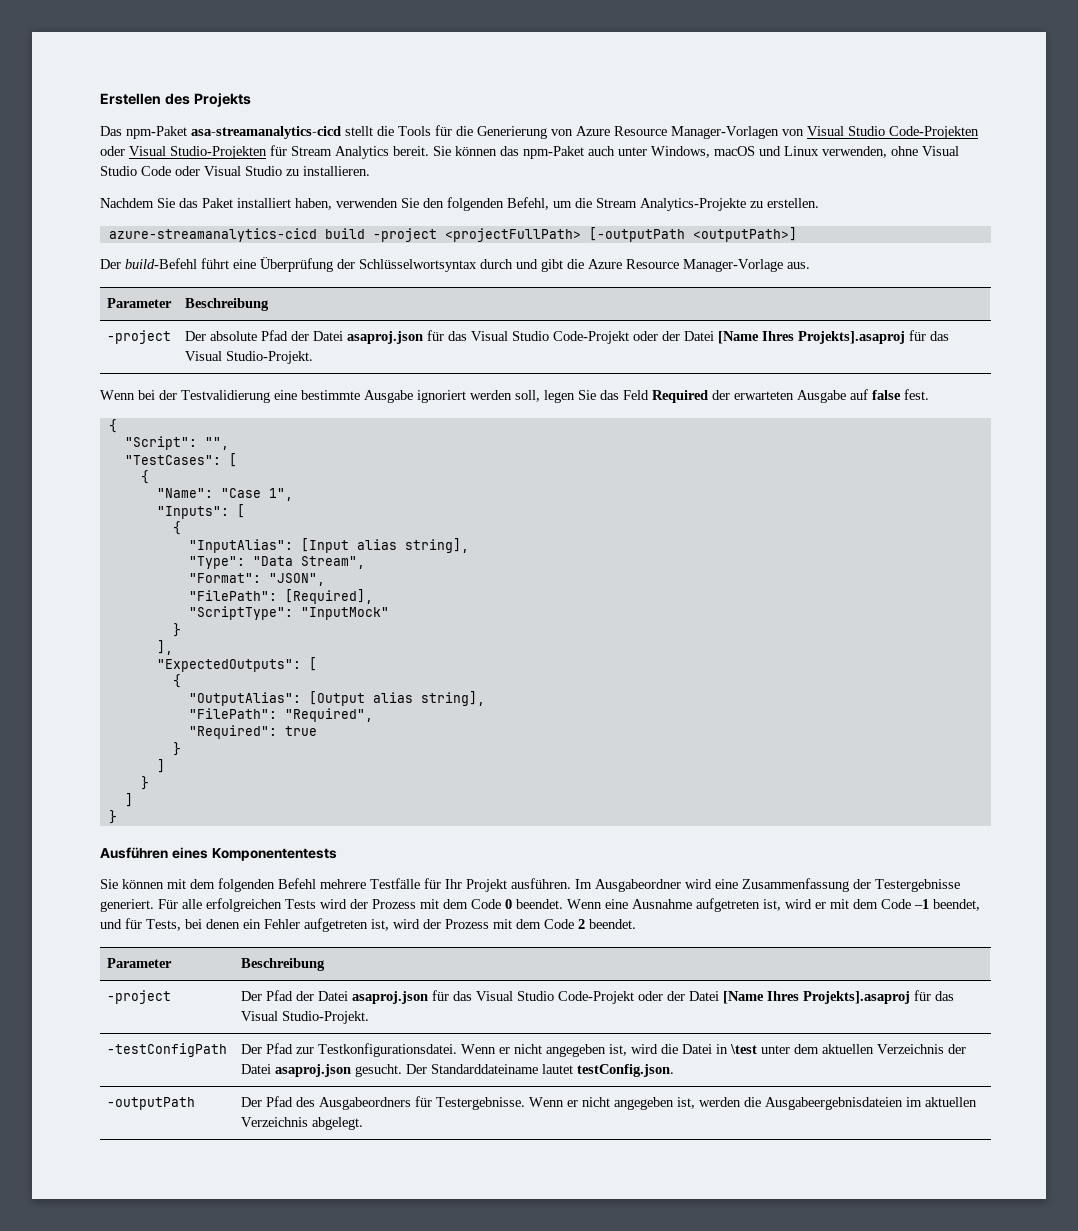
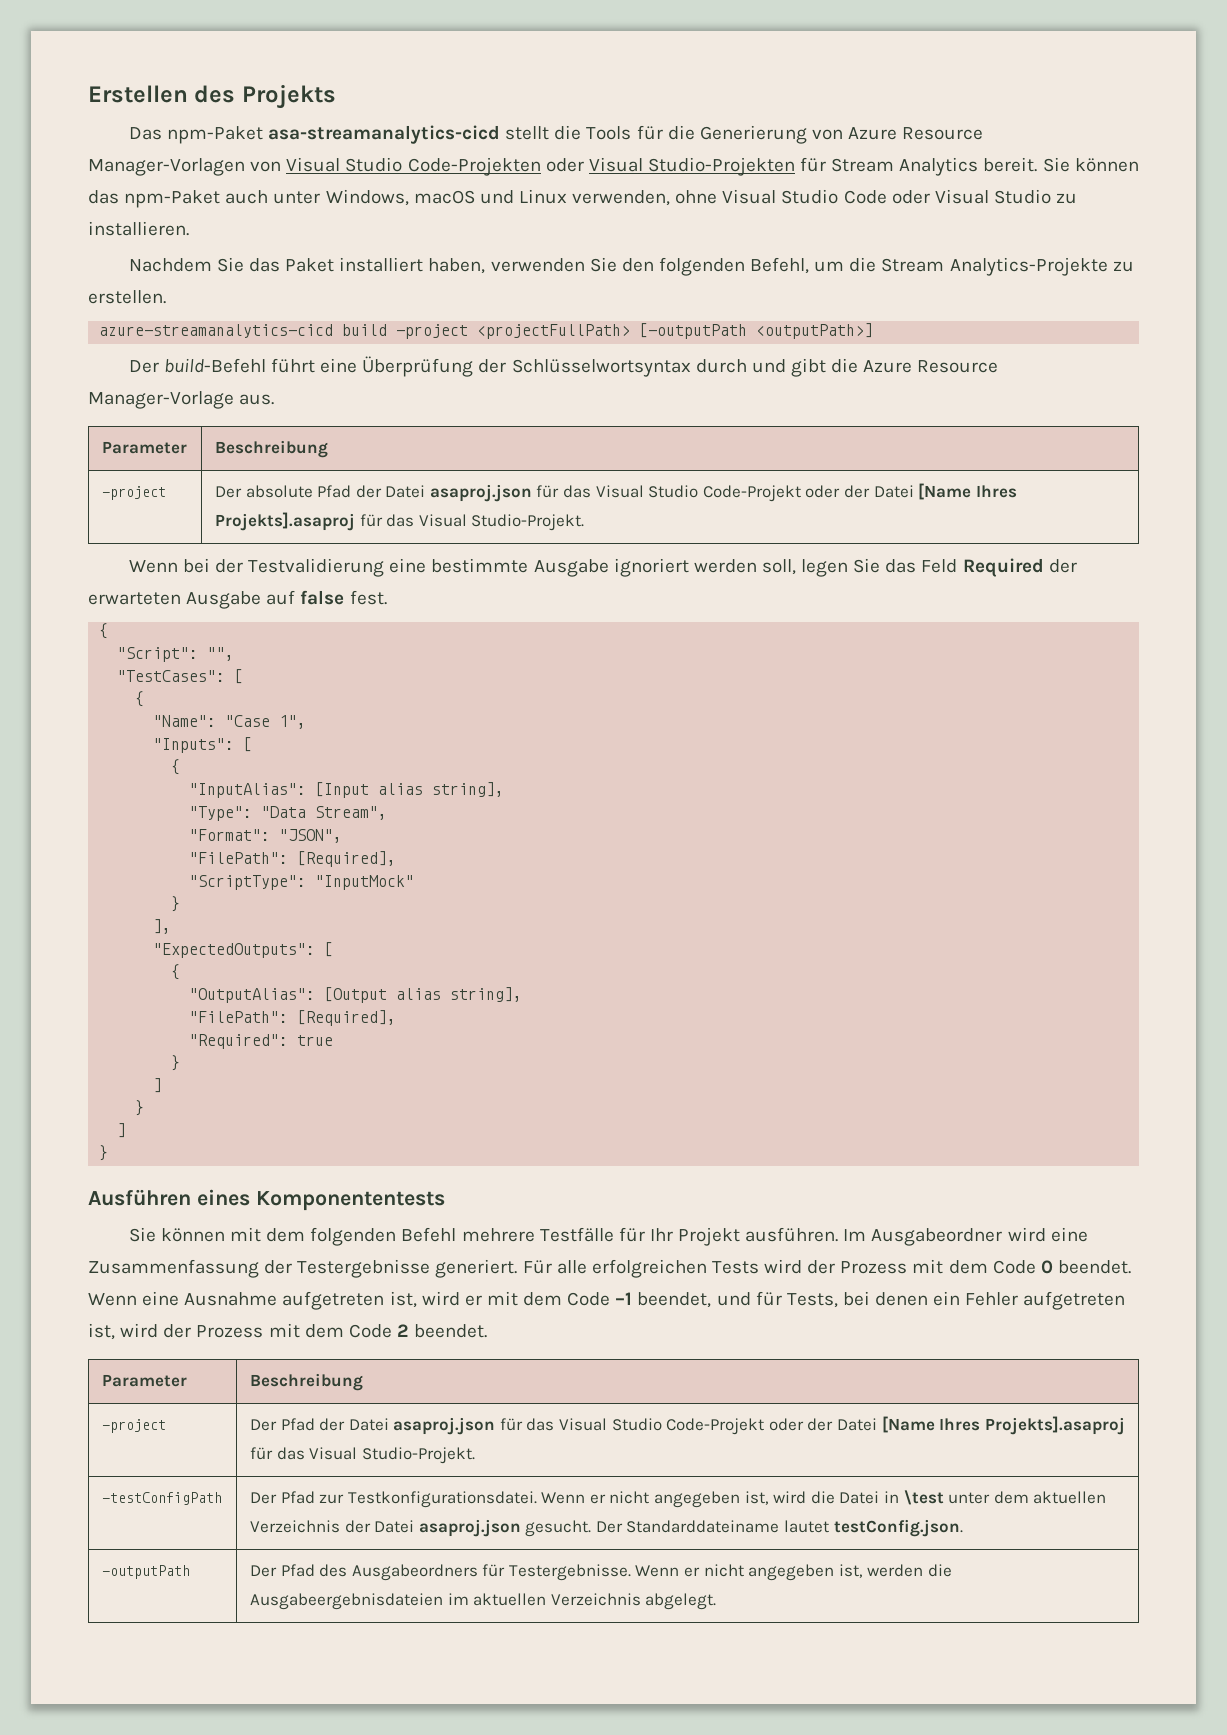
  "OutputAlias": [Output alias string],
- "FilePath": "Required",
+ "FilePath": [Required],

